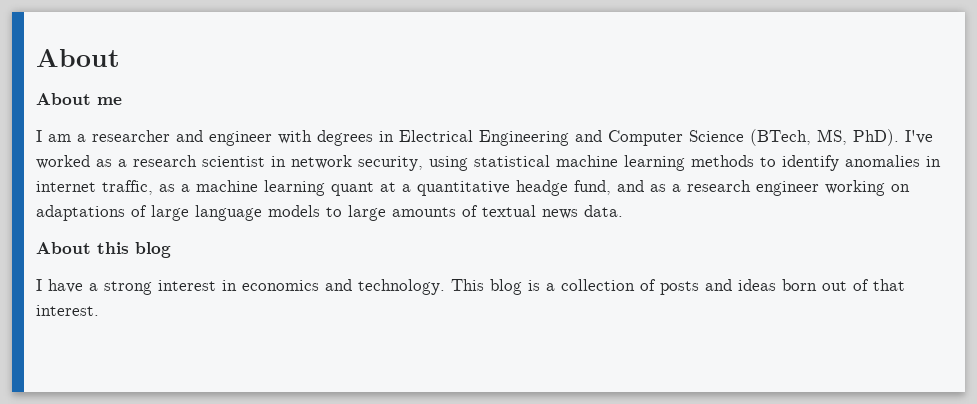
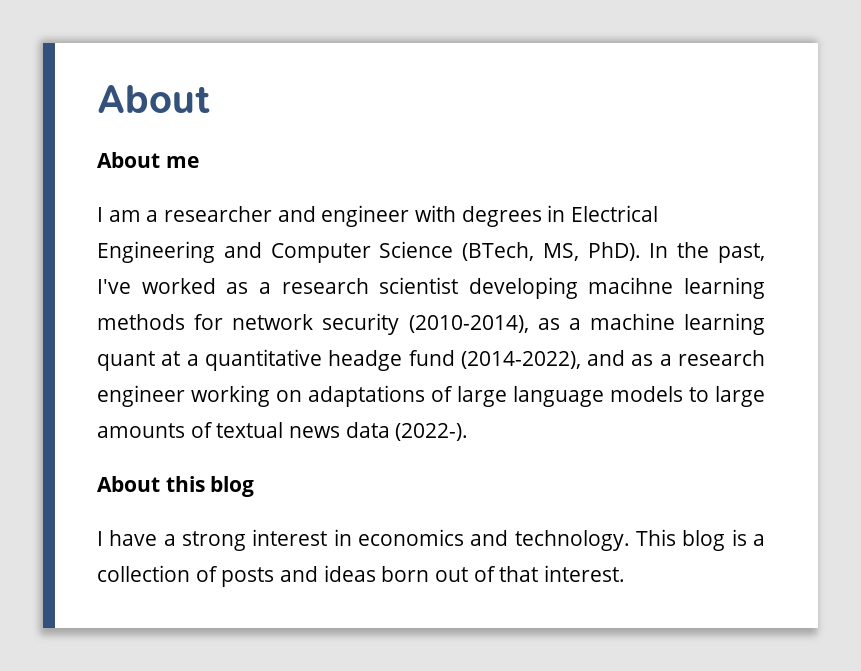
- I've worked as a research scientist in network security, using statistical machine learning methods to identify anomalies in internet traffic, as a machine learning quant at a quantitative headge fund, and as a research engineer working on adaptations of large language models to large amounts of textual news data.
+ In the past, I've worked as a research scientist developing macihne learning methods for network security (2010-2014), as a machine learning quant at a quantitative headge fund (2014-2022), and as a research engineer working on adaptations of large language models to large amounts of textual news data (2022-).

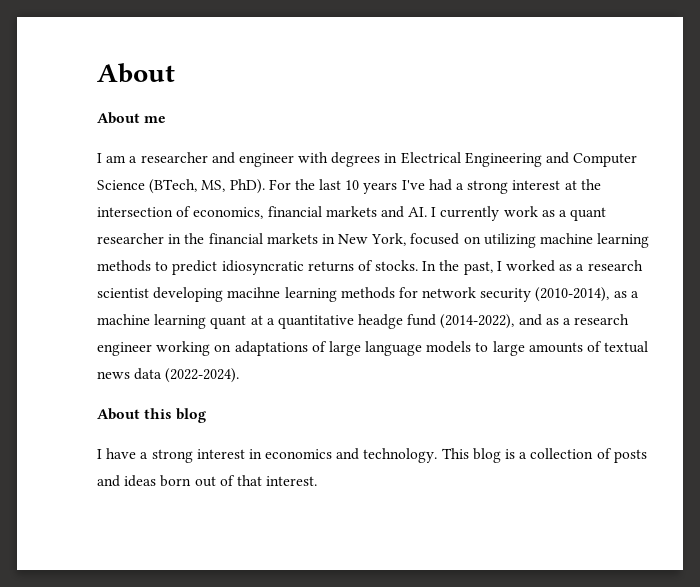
+ For the last 10 years I've had a strong interest at the intersection of economics, financial markets and AI. I currently work as a quant researcher in the financial markets in New York, focused on utilizing machine learning methods to predict idiosyncratic returns of stocks.
- In the past, I've worked as a research scientist developing macihne learning methods for network security (2010-2014), as a machine learning quant at a quantitative headge fund (2014-2022), and as a research engineer working on adaptations of large language models to large amounts of textual news data (2022-).
+ In the past, I worked as a research scientist developing macihne learning methods for network security (2010-2014), as a machine learning quant at a quantitative headge fund (2014-2022), and as a research engineer working on adaptations of large language models to large amounts of textual news data (2022-2024).

